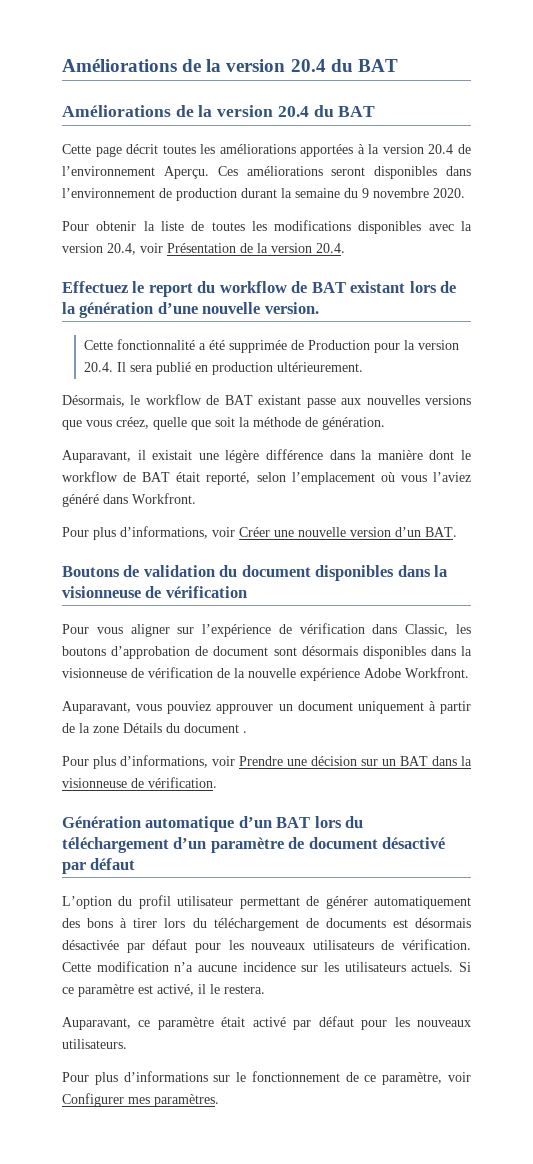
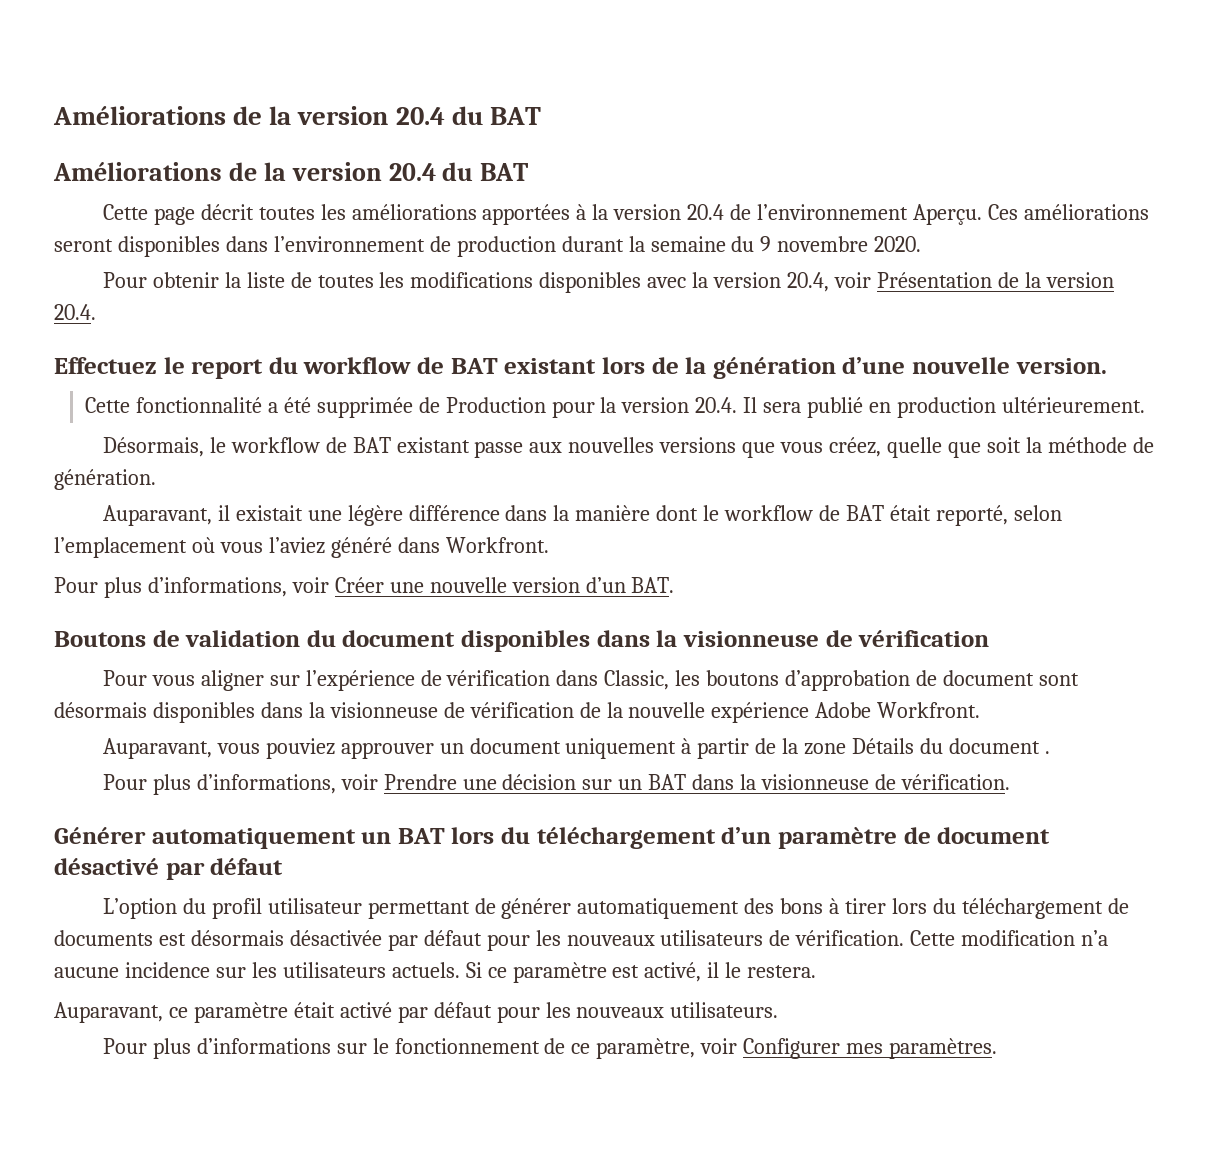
- Génération automatique d’un BAT lors du téléchargement d’un paramètre de document désactivé par défaut
+ Générer automatiquement un BAT lors du téléchargement d’un paramètre de document désactivé par défaut

